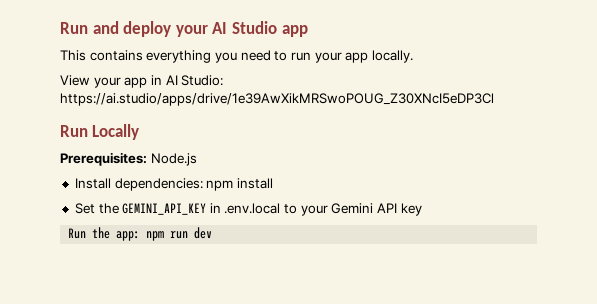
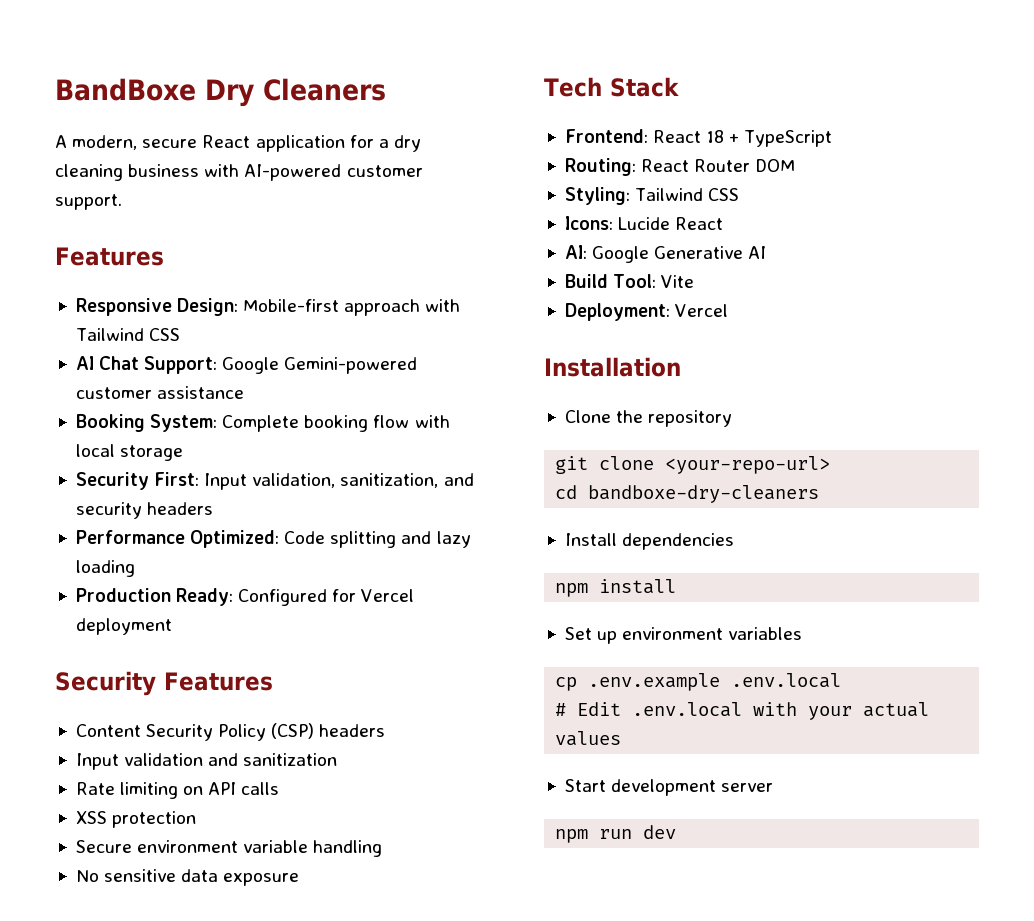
- Run and deploy your AI Studio app
- This contains everything you need to run your app locally.
- View your app in AI Studio: https://ai.studio/apps/drive/1e39AwXikMRSwoPOUG_Z30XNcI5eDP3Cl
- Run Locally
- Prerequisites: Node.js
+ BandBoxe Dry Cleaners
+ A modern, secure React application for a dry cleaning business with AI-powered customer support.
+ Features
+ Responsive Design: Mobile-first approach with Tailwind CSS
+ AI Chat Support: Google Gemini-powered customer assistance
+ Booking System: Complete booking flow with local storage
+ Security First: Input validation, sanitization, and security headers
+ Performance Optimized: Code splitting and lazy loading
+ Production Ready: Configured for Vercel deployment
+ Security Features
+ Content Security Policy (CSP) headers
+ Input validation and sanitization
+ Rate limiting on API calls
+ XSS protection
+ Secure environment variable handling
+ No sensitive data exposure
+ Tech Stack
+ Frontend: React 18 + TypeScript
+ Routing: React Router DOM
+ Styling: Tailwind CSS
+ Icons: Lucide React
+ AI: Google Generative AI
+ Build Tool: Vite
+ Deployment: Vercel
+ Installation
+ Clone the repository
+ git clone <your-repo-url>
+ cd bandboxe-dry-cleaners
- Install dependencies: npm install
+ Install dependencies
+ npm install
- Set the GEMINI_API_KEY in .env.local to your Gemini API key
- Run the app: npm run dev
+ Set up environment variables
+ cp .env.example .env.local
+ # Edit .env.local with your actual values
+ Start development server
+ npm run dev

